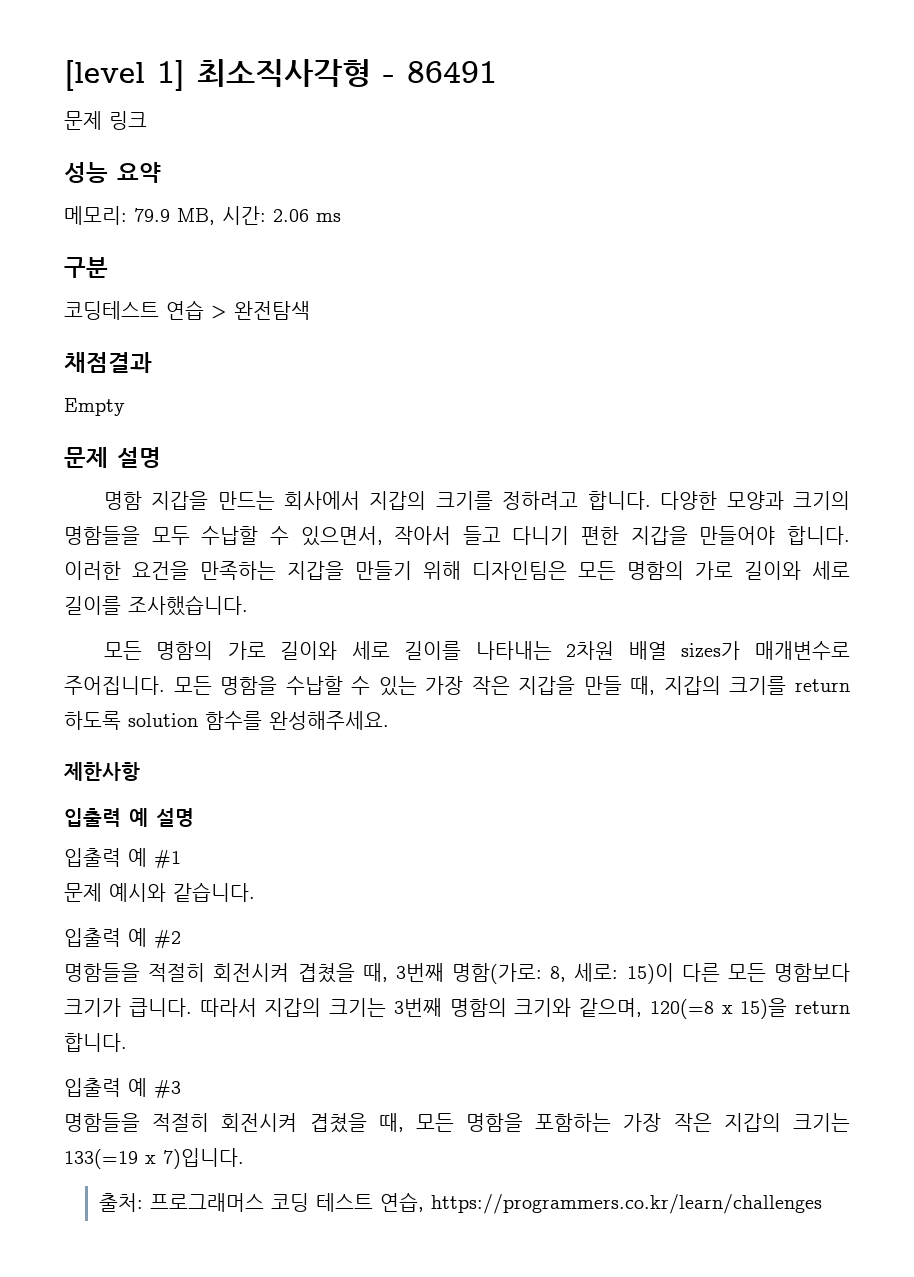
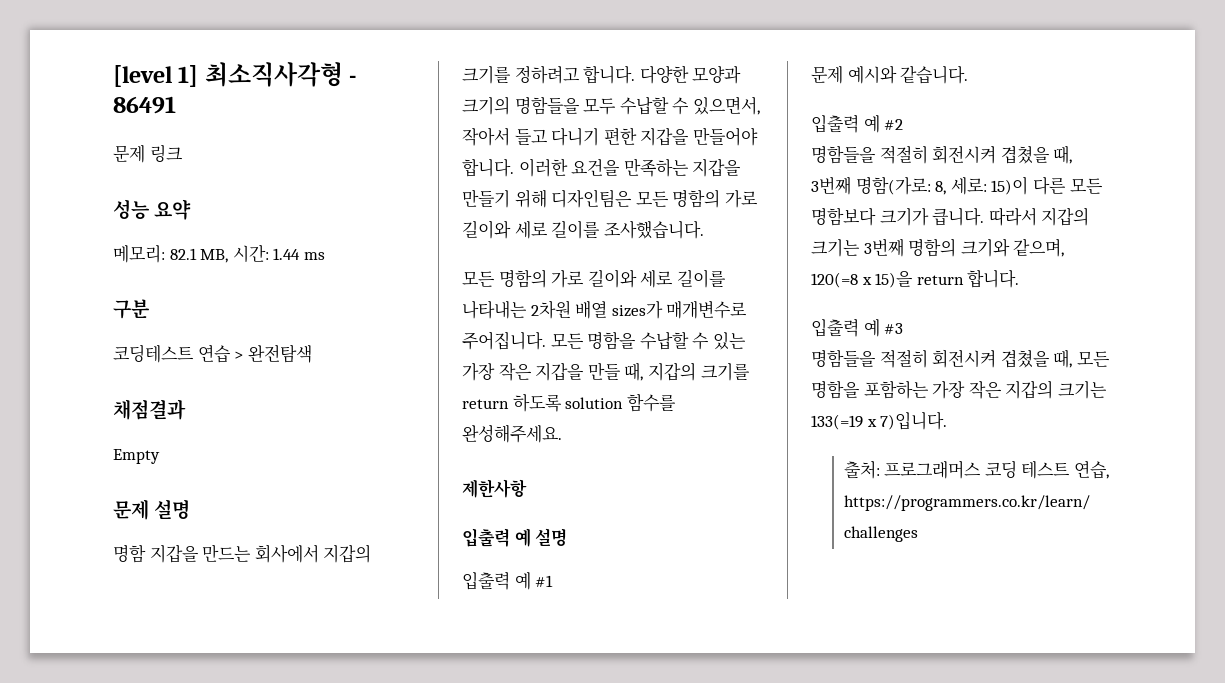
- 메모리: 79.9 MB, 시간: 2.06 ms
+ 메모리: 82.1 MB, 시간: 1.44 ms

